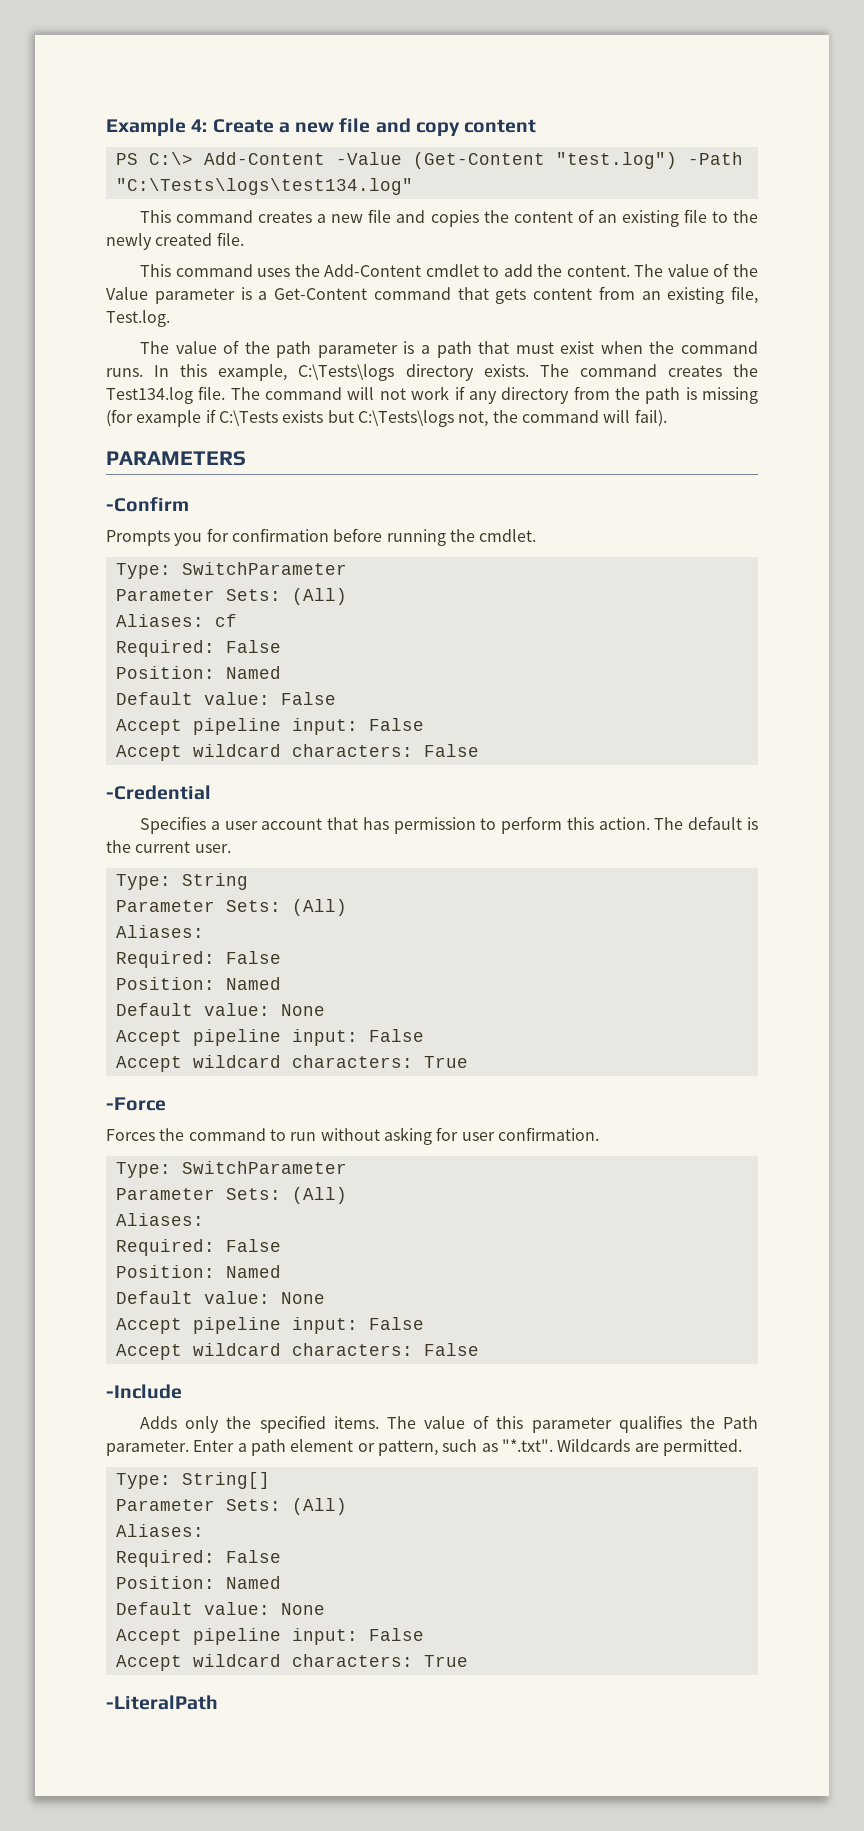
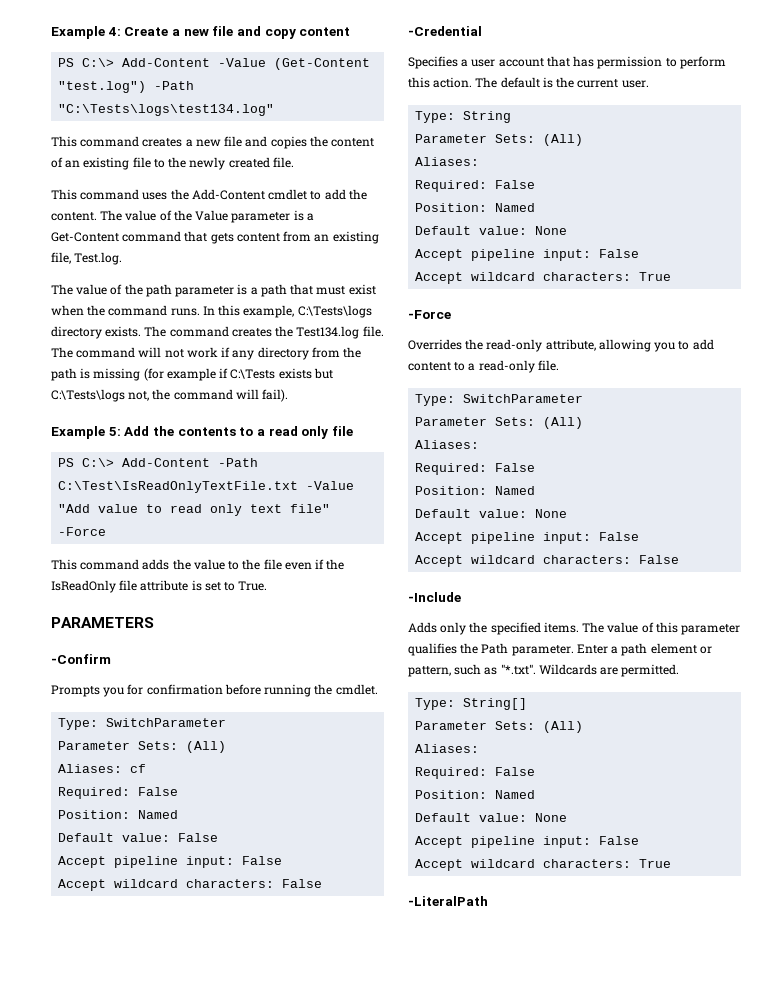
+ Example 5: Add the contents to a read only file
+ PS C:\> Add-Content -Path C:\Test\IsReadOnlyTextFile.txt -Value "Add value to read only text file" -Force
+ This command adds the value to the file even if the IsReadOnly file attribute is set to True.
- Forces the command to run without asking for user confirmation.
+ Overrides the read-only attribute, allowing you to add content to a read-only file.

